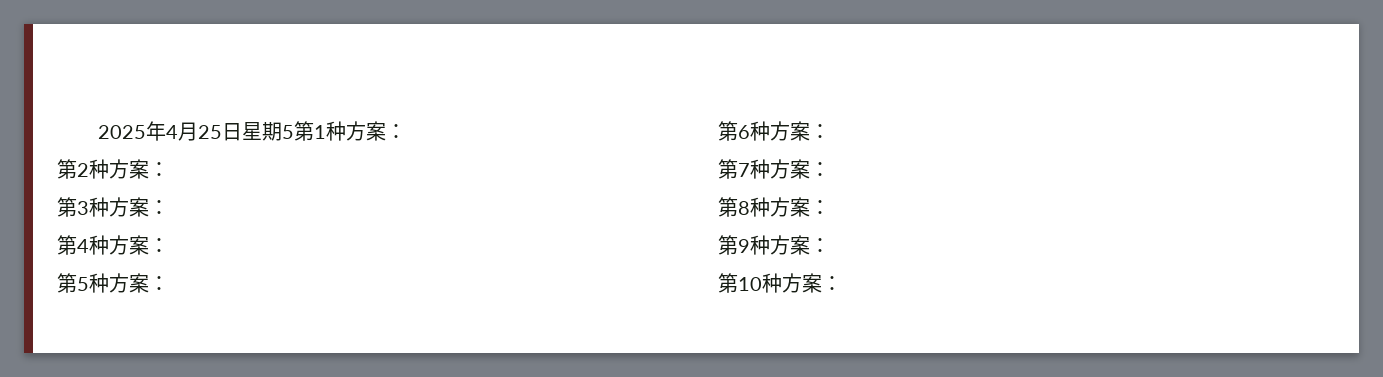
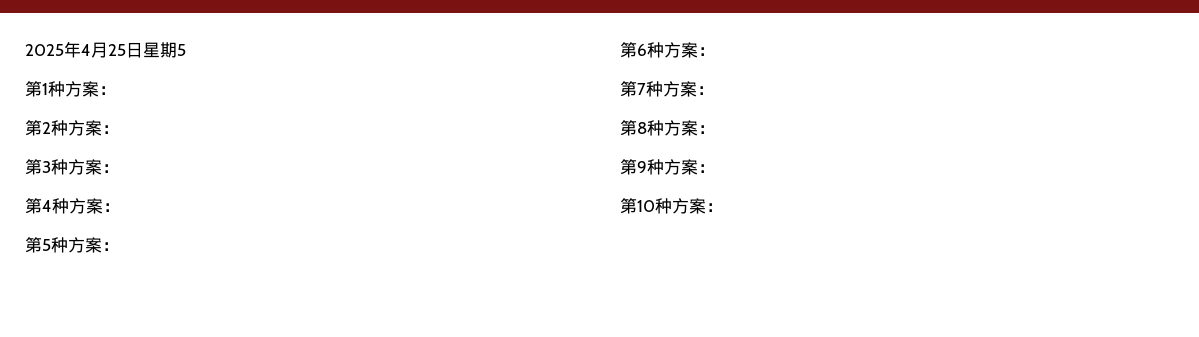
- 2025年4月25日星期5第1种方案：
+ 2025年4月25日星期5
+ 第1种方案：

